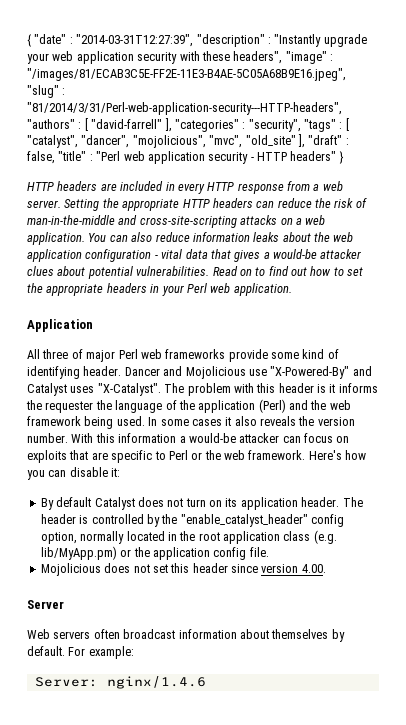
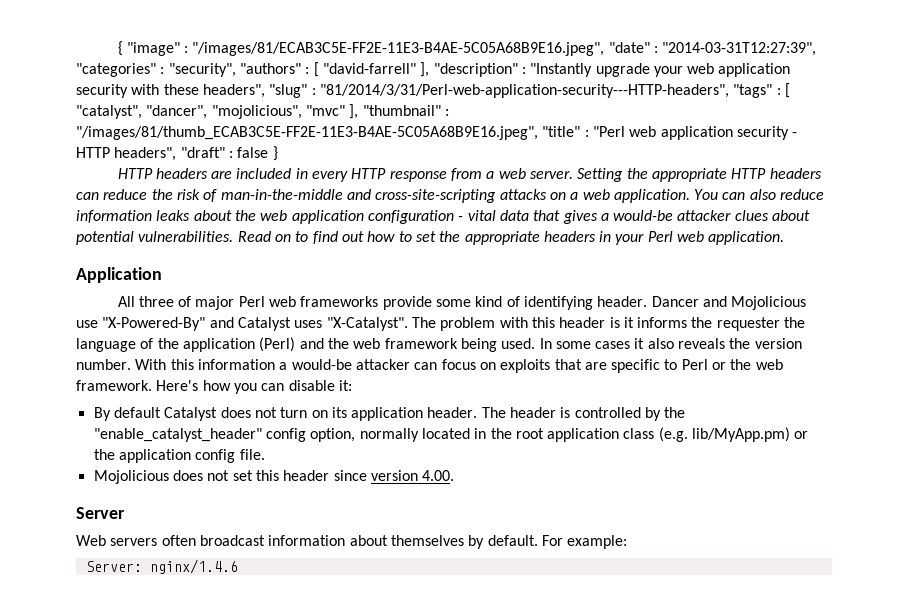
- { "date" : "2014-03-31T12:27:39", "description" : "Instantly upgrade your web application security with these headers", "image" : "/images/81/ECAB3C5E-FF2E-11E3-B4AE-5C05A68B9E16.jpeg", "slug" : "81/2014/3/31/Perl-web-application-security---HTTP-headers", "authors" : [ "david-farrell" ], "categories" : "security", "tags" : [ "catalyst", "dancer", "mojolicious", "mvc", "old_site" ], "draft" : false, "title" : "Perl web application security - HTTP headers" }
+ { "image" : "/images/81/ECAB3C5E-FF2E-11E3-B4AE-5C05A68B9E16.jpeg", "date" : "2014-03-31T12:27:39", "categories" : "security", "authors" : [ "david-farrell" ], "description" : "Instantly upgrade your web application security with these headers", "slug" : "81/2014/3/31/Perl-web-application-security---HTTP-headers", "tags" : [ "catalyst", "dancer", "mojolicious", "mvc" ], "thumbnail" : "/images/81/thumb_ECAB3C5E-FF2E-11E3-B4AE-5C05A68B9E16.jpeg", "title" : "Perl web application security - HTTP headers", "draft" : false }

